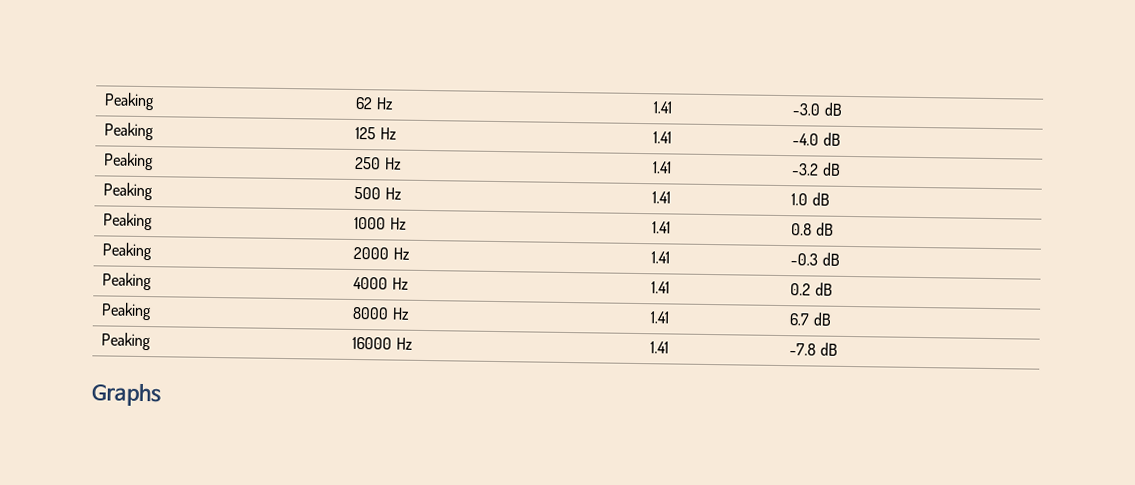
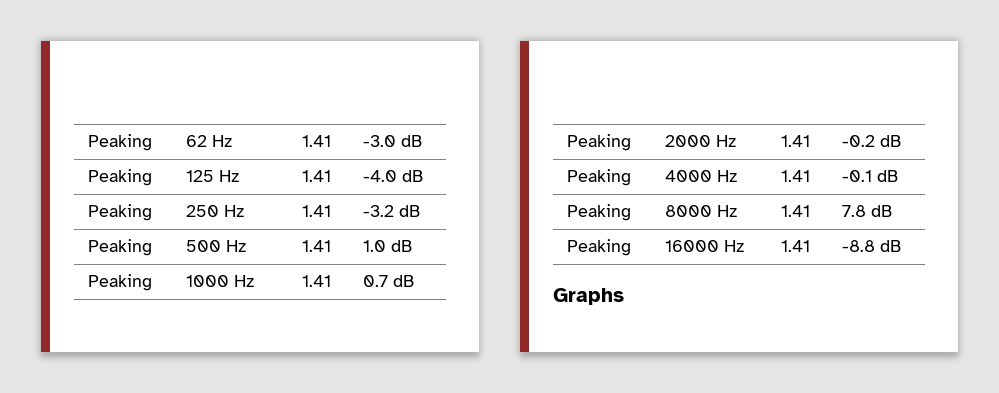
- Peaking | 1000 Hz | 1.41 | 0.8 dB
+ Peaking | 1000 Hz | 1.41 | 0.7 dB
- Peaking | 2000 Hz | 1.41 | -0.3 dB
+ Peaking | 2000 Hz | 1.41 | -0.2 dB
- Peaking | 4000 Hz | 1.41 | 0.2 dB
+ Peaking | 4000 Hz | 1.41 | -0.1 dB
- Peaking | 8000 Hz | 1.41 | 6.7 dB
+ Peaking | 8000 Hz | 1.41 | 7.8 dB
- Peaking | 16000 Hz | 1.41 | -7.8 dB
+ Peaking | 16000 Hz | 1.41 | -8.8 dB

